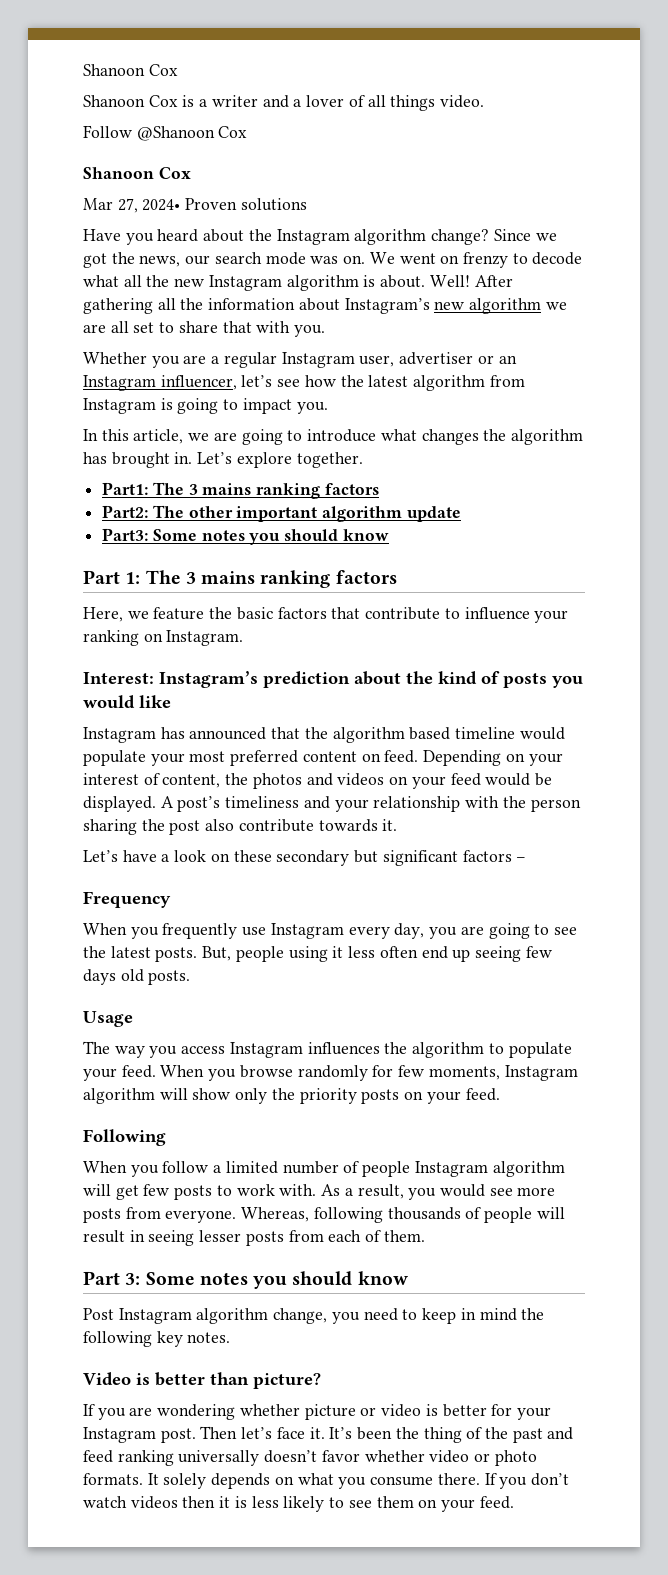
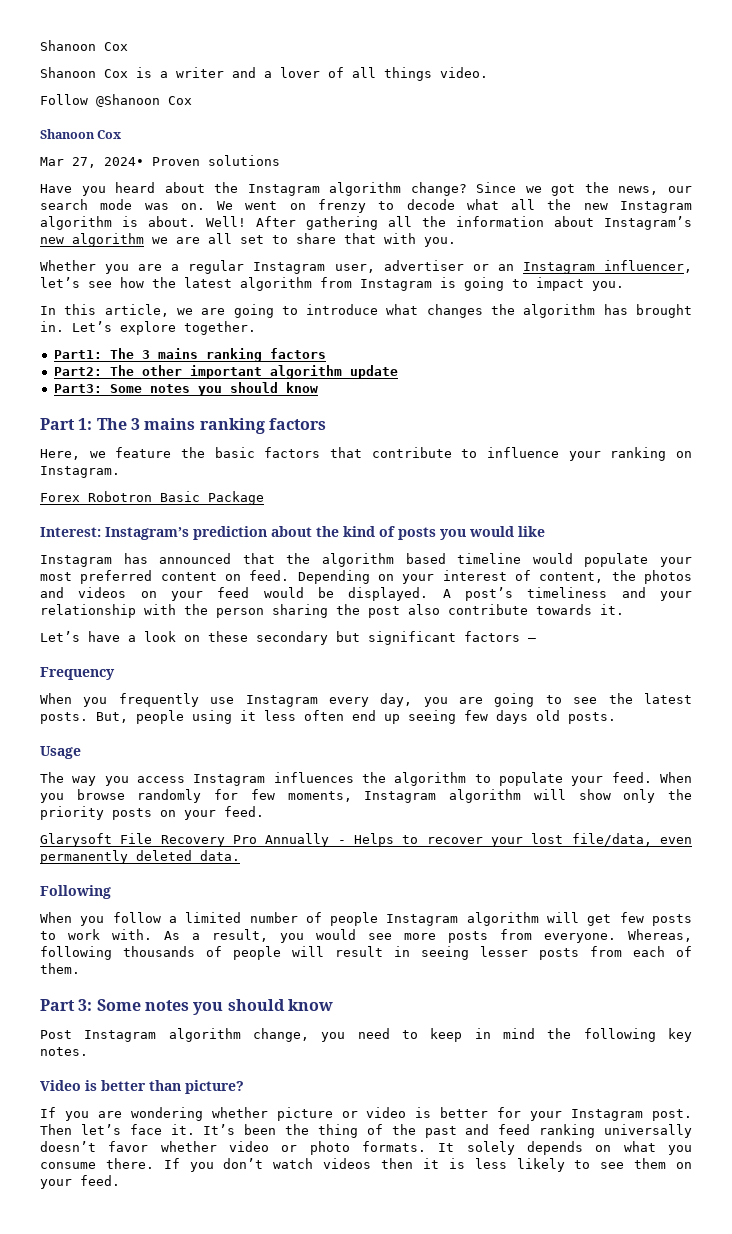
+ Forex Robotron Basic Package
+ Glarysoft File Recovery Pro Annually - Helps to recover your lost file/data, even permanently deleted data.

